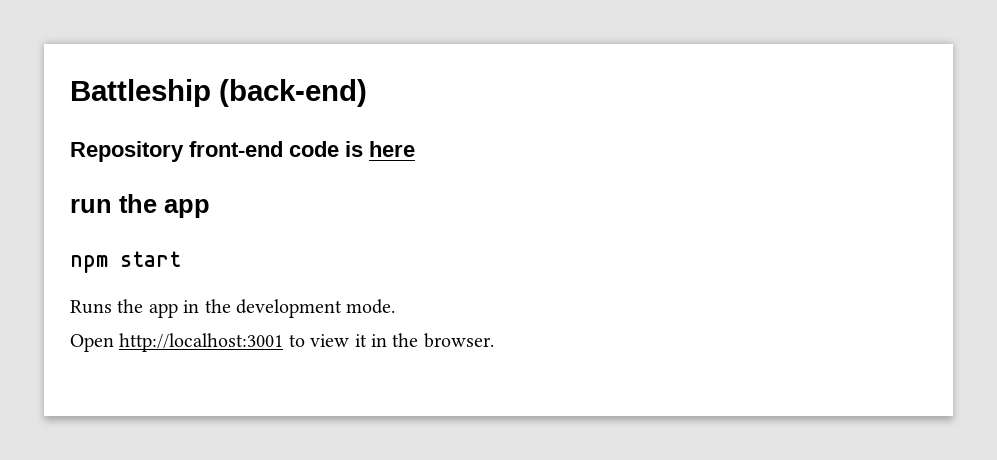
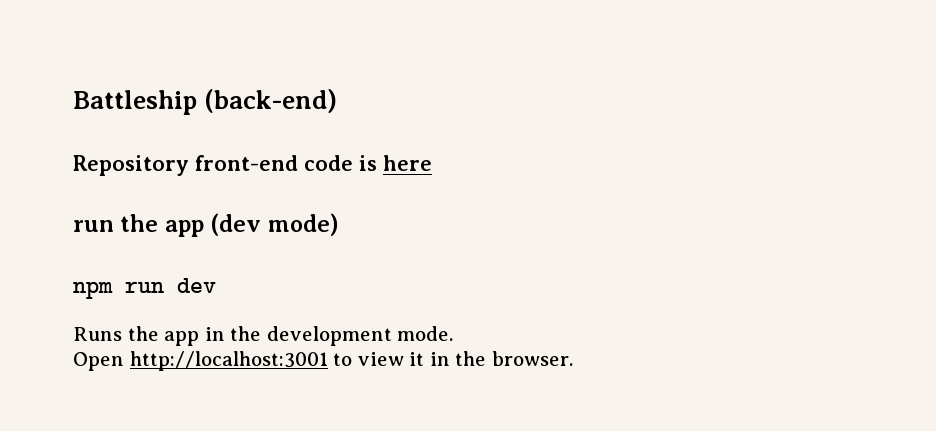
- run the app
+ run the app (dev mode)
- npm start
+ npm run dev

